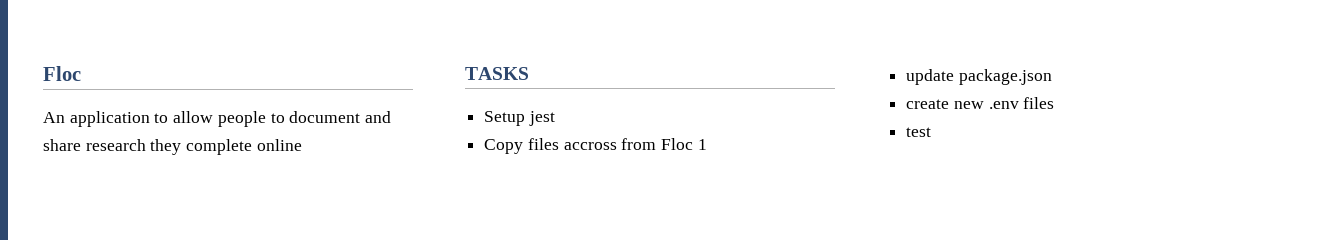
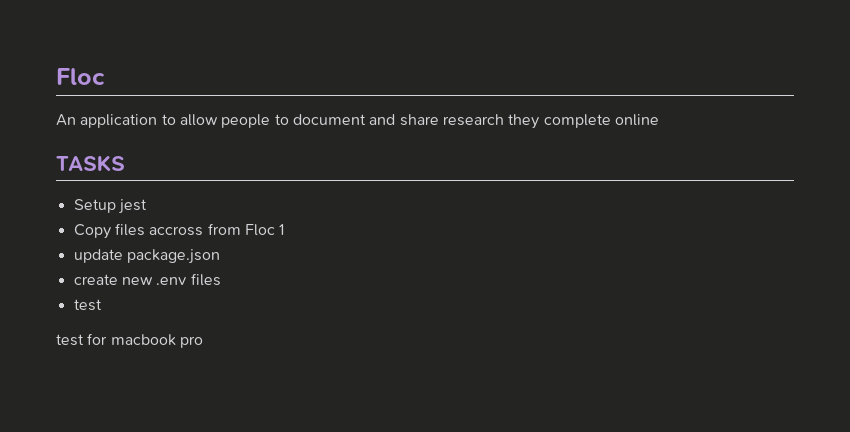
+ test for macbook pro

